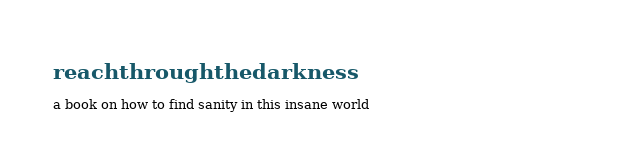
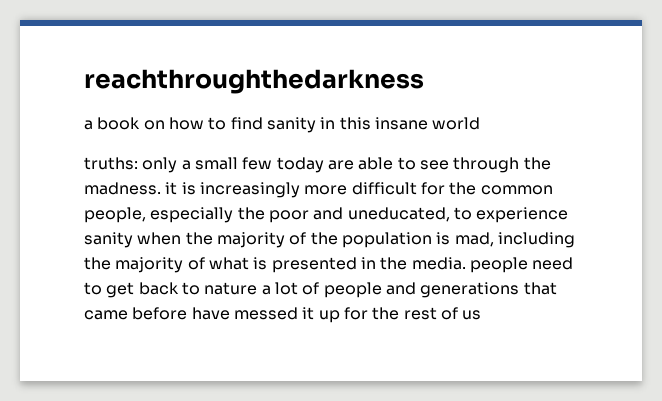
+ truths: only a small few today are able to see through the madness. it is increasingly more difficult for the common people, especially the poor and uneducated, to experience sanity when the majority of the population is mad, including the majority of what is presented in the media. people need to get back to nature a lot of people and generations that came before have messed it up for the rest of us

